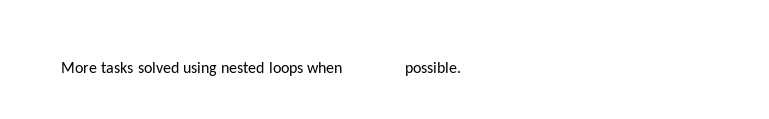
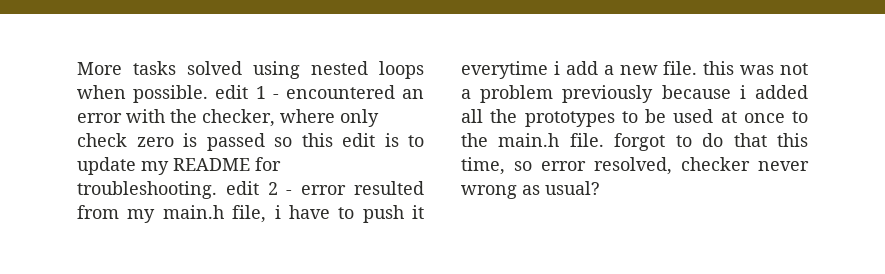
- More tasks solved using nested loops when possible.
+ More tasks solved using nested loops when possible. edit 1 - encountered an error with the checker, where only check zero is passed so this edit is to update my README for troubleshooting. edit 2 - error resulted from my main.h file, i have to push it everytime i add a new file. this was not a problem previously because i added all the prototypes to be used at once to the main.h file. forgot to do that this time, so error resolved, checker never wrong as usual?

